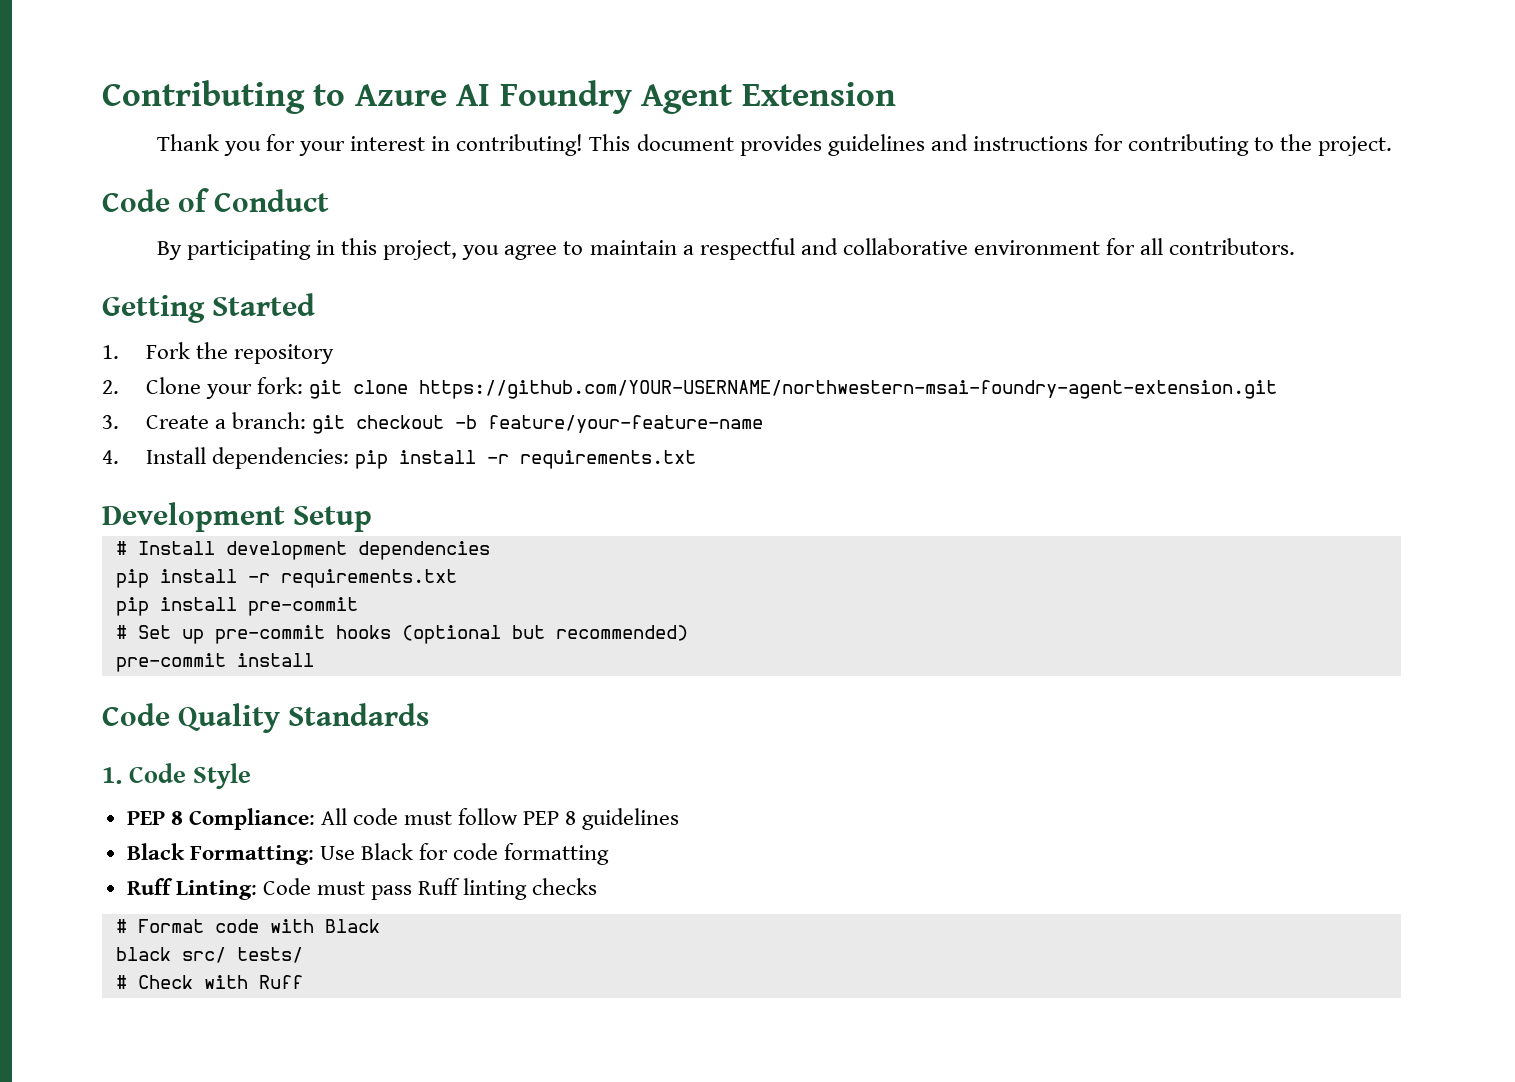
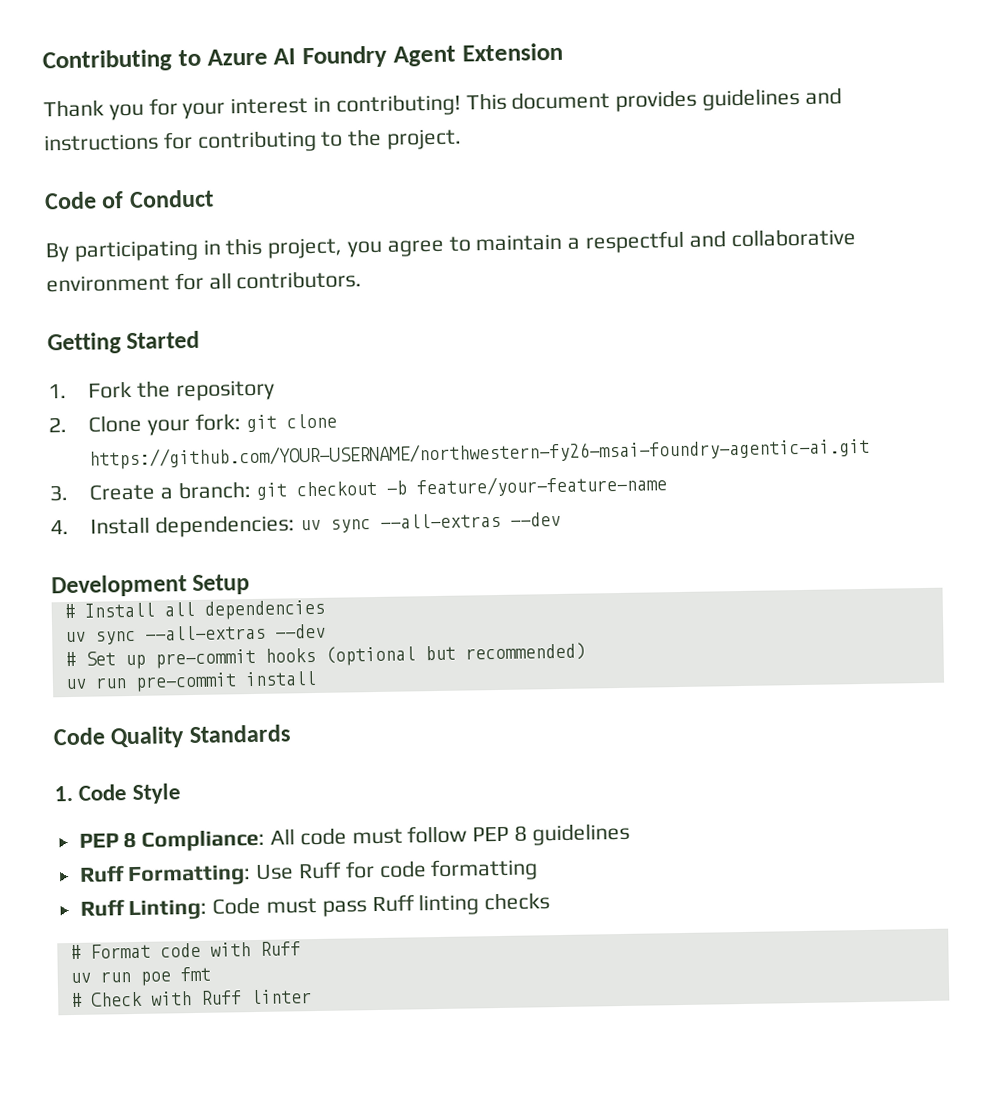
- 2. Clone your fork: git clone https://github.com/YOUR-USERNAME/northwestern-msai-foundry-agent-extension.git
+ 2. Clone your fork: git clone https://github.com/YOUR-USERNAME/northwestern-fy26-msai-foundry-agentic-ai.git
- 4. Install dependencies: pip install -r requirements.txt
+ 4. Install dependencies: uv sync --all-extras --dev
- # Install development dependencies
- pip install -r requirements.txt
- pip install pre-commit
+ # Install all dependencies
+ uv sync --all-extras --dev
- pre-commit install
+ uv run pre-commit install
- Black Formatting: Use Black for code formatting
+ Ruff Formatting: Use Ruff for code formatting
- # Format code with Black
- black src/ tests/
+ # Format code with Ruff
+ uv run poe fmt
- # Check with Ruff
+ # Check with Ruff linter

